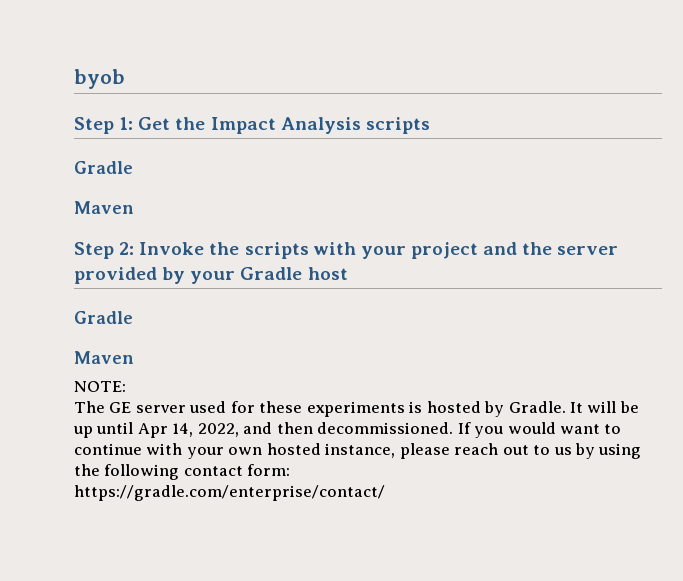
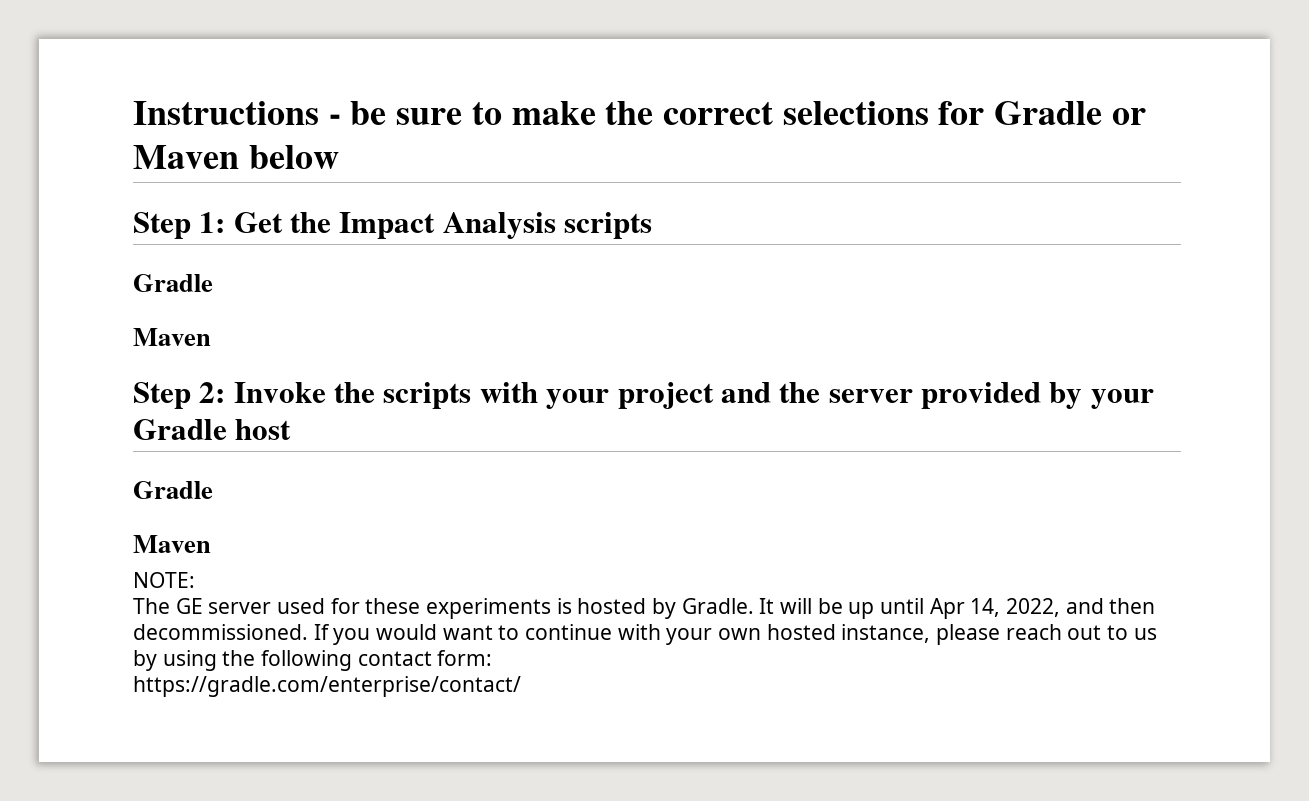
- byob
+ Instructions - be sure to make the correct selections for Gradle or Maven below

